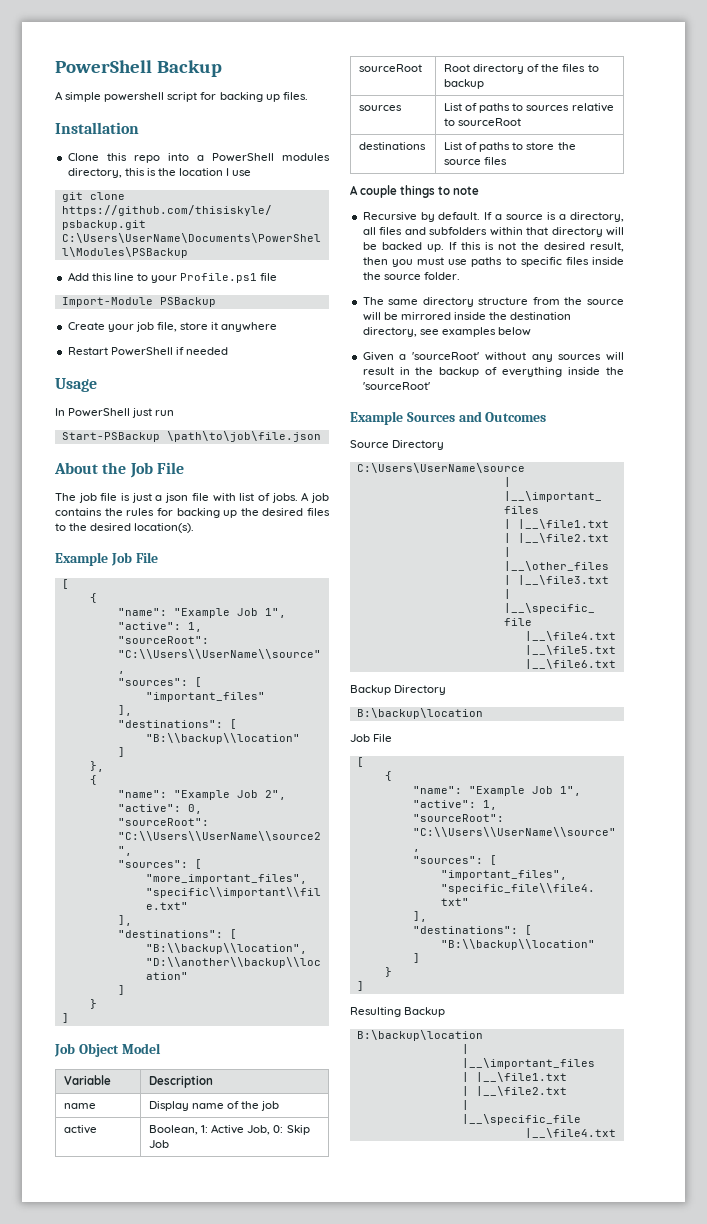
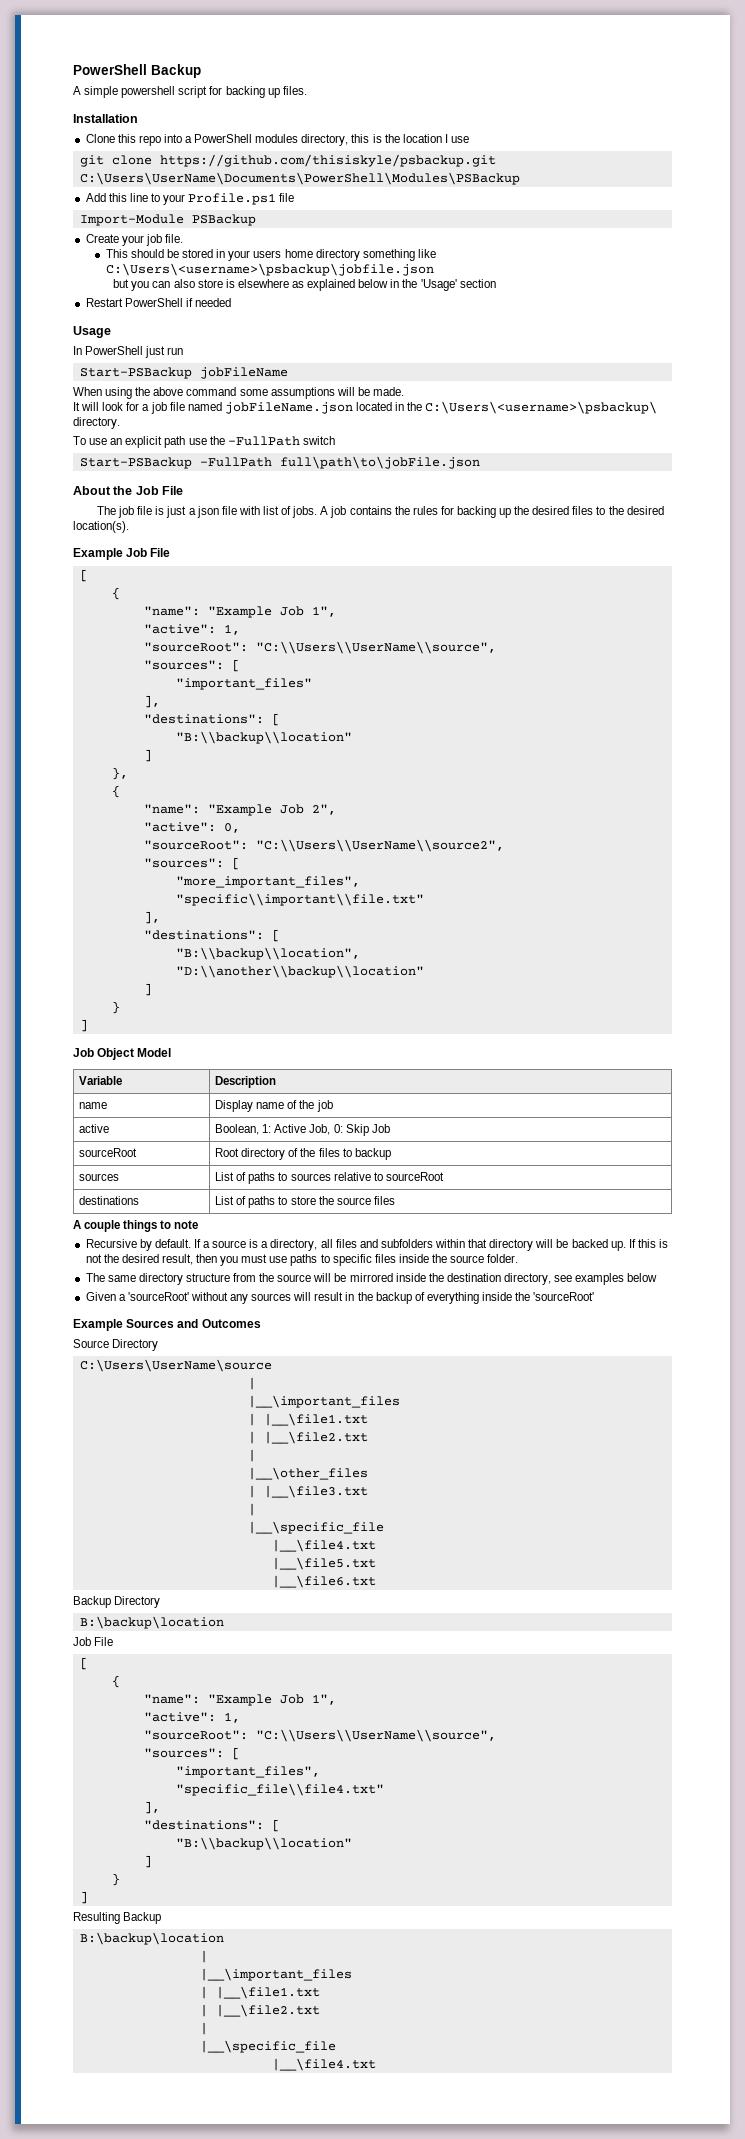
- Create your job file, store it anywhere
+ Create your job file.
+ This should be stored in your users home directory something like C:\Users\<username>\psbackup\jobfile.json
+ but you can also store is elsewhere as explained below in the 'Usage' section
- Start-PSBackup \path\to\job\file.json
+ Start-PSBackup jobFileName
+ When using the above command some assumptions will be made.
+ It will look for a job file named jobFileName.json located in the C:\Users\<username>\psbackup\ directory.
+ To use an explicit path use the -FullPath switch
+ Start-PSBackup -FullPath full\path\to\jobFile.json

